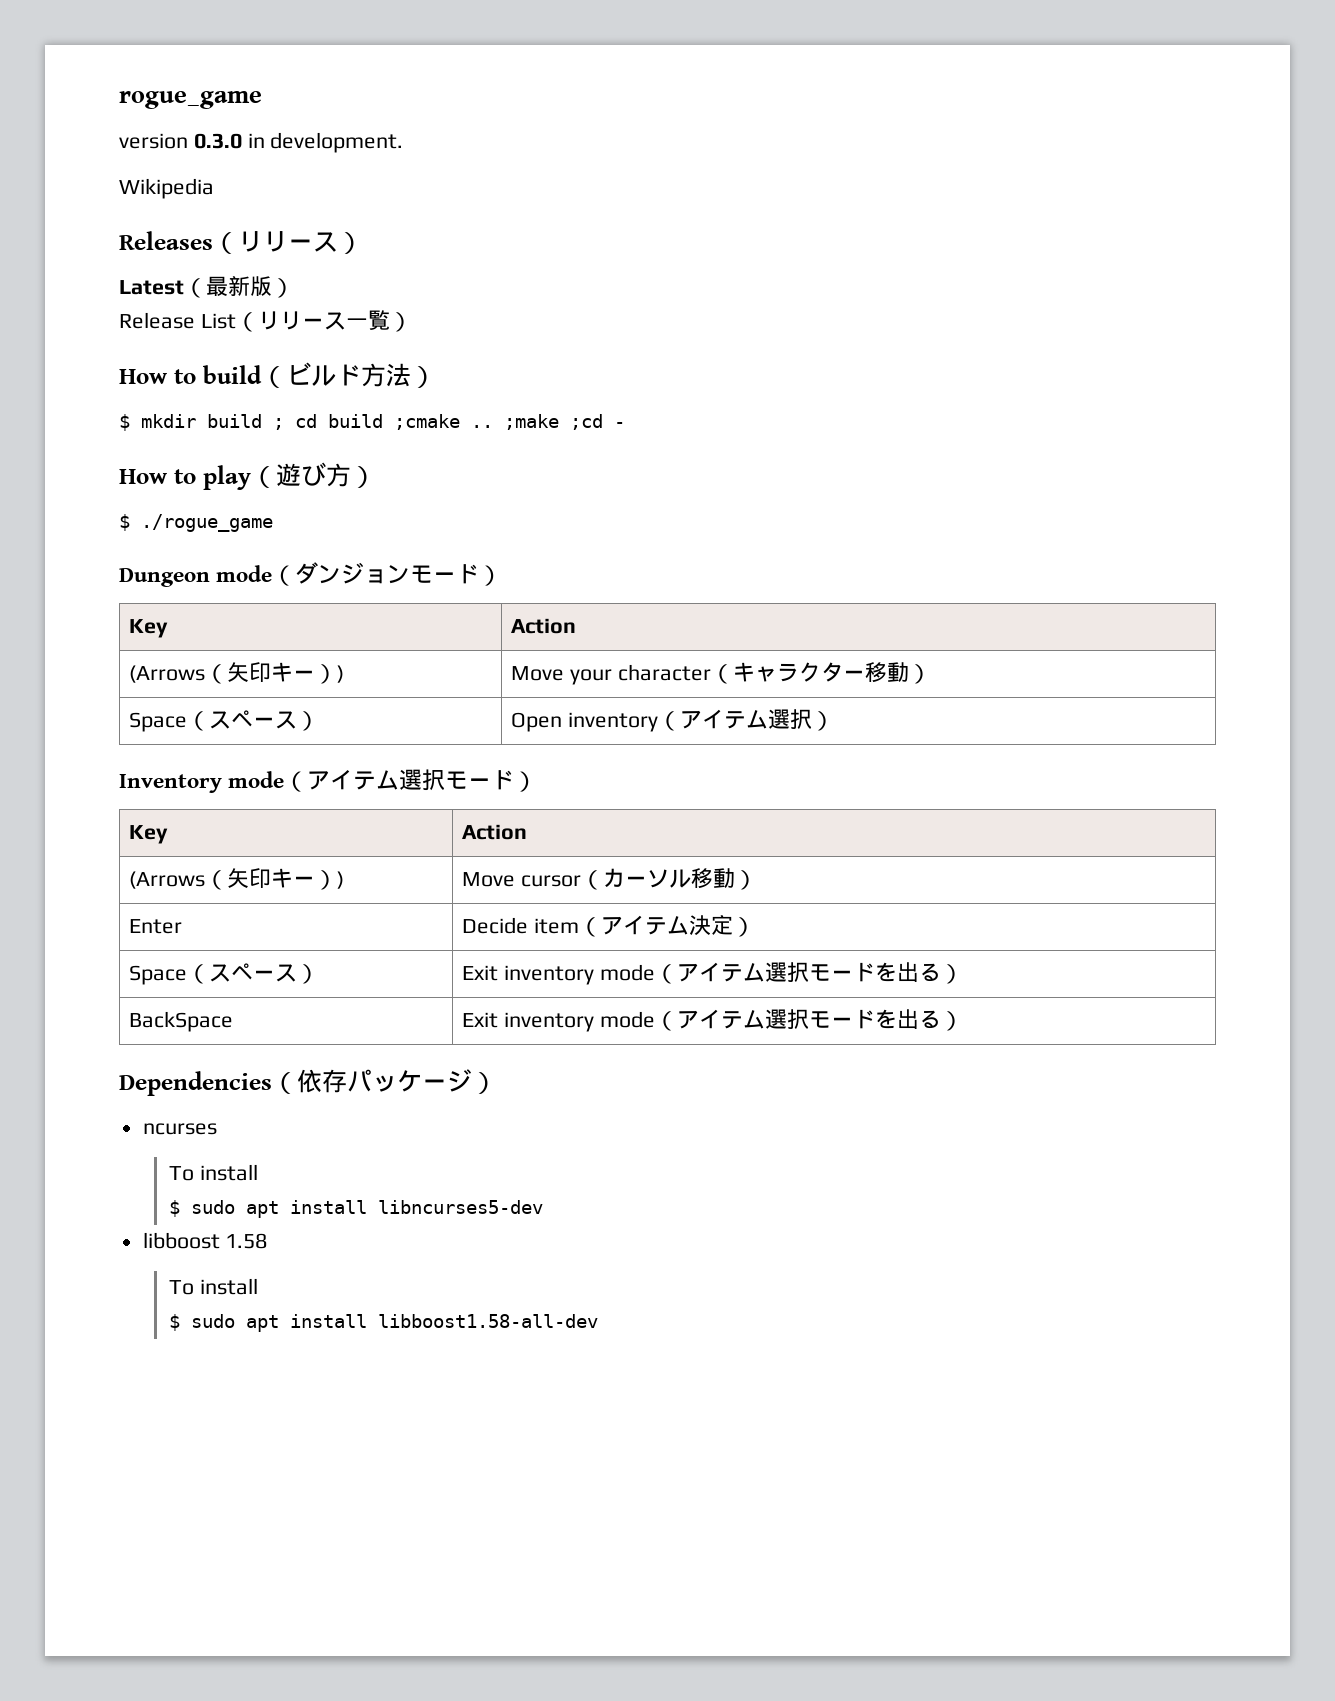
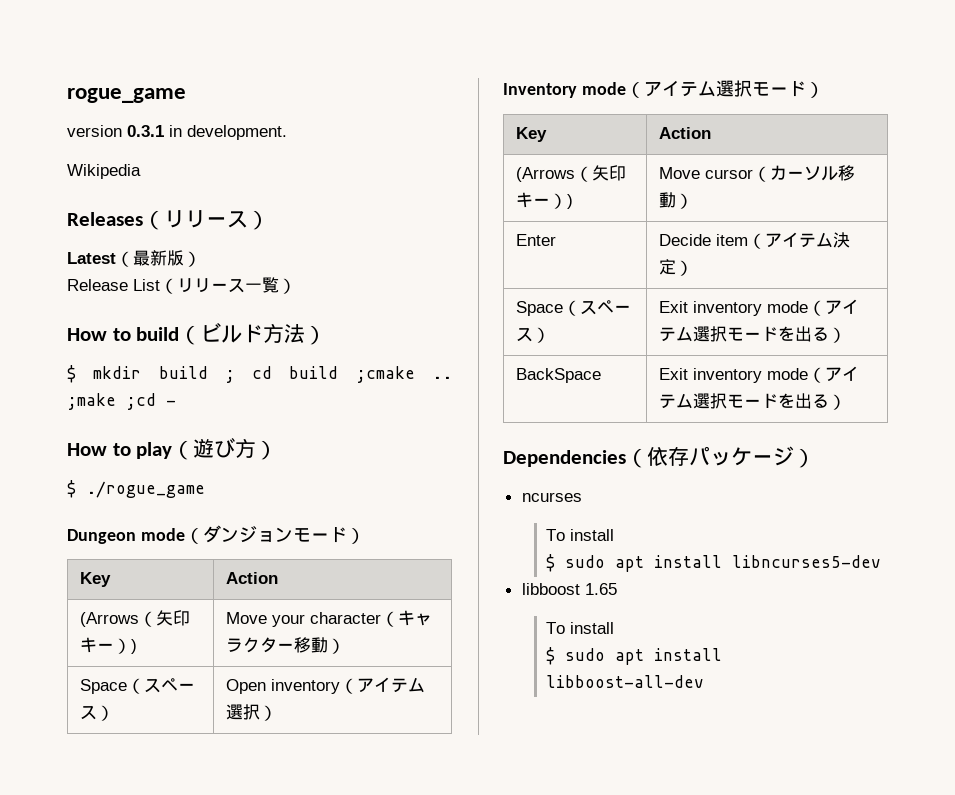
- version 0.3.0 in development.
+ version 0.3.1 in development.
- libboost 1.58
+ libboost 1.65
  To install
- $ sudo apt install libboost1.58-all-dev
+ $ sudo apt install libboost-all-dev

